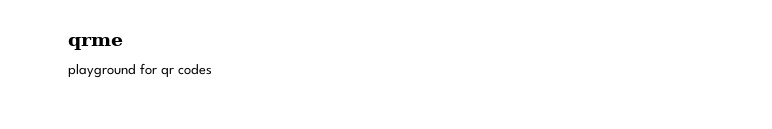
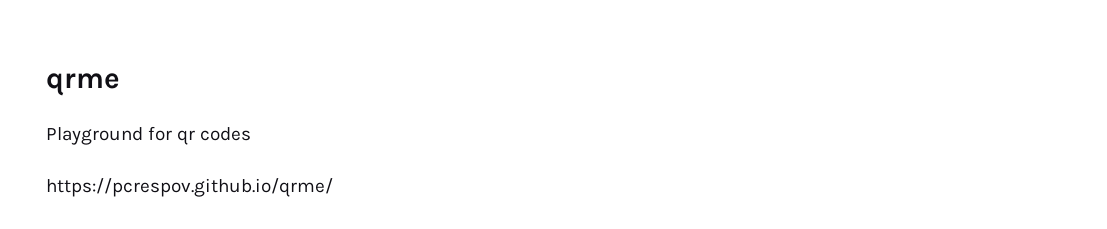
- playground for qr codes
+ Playground for qr codes
+ https://pcrespov.github.io/qrme/

